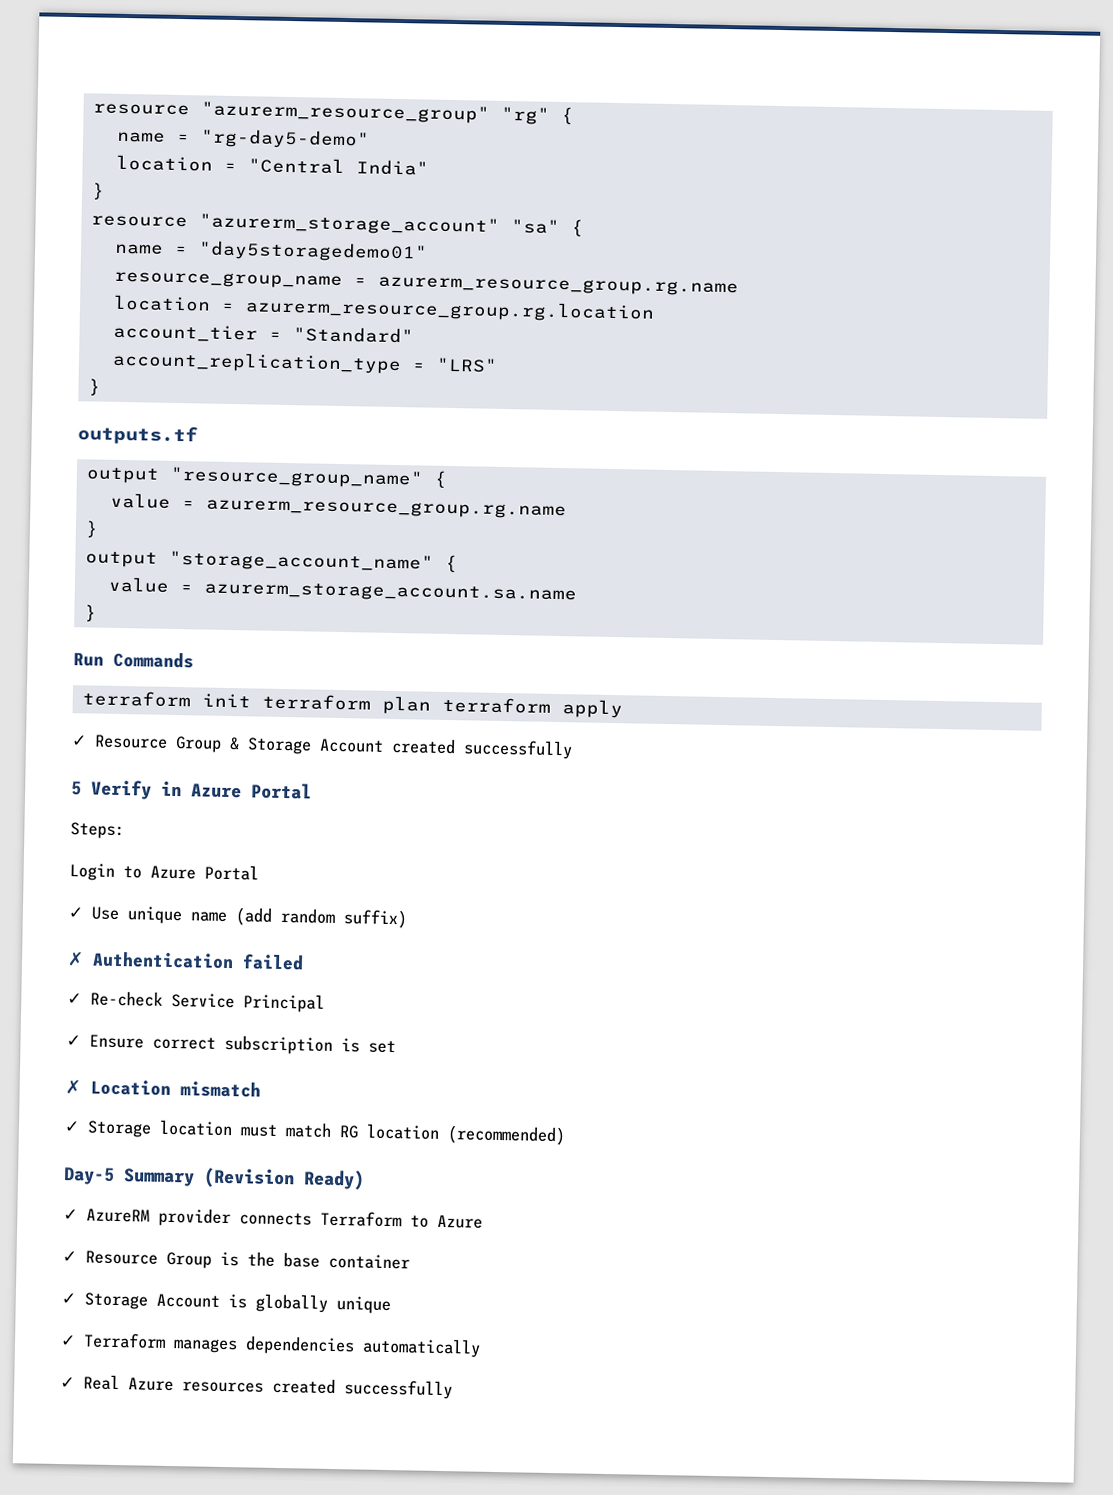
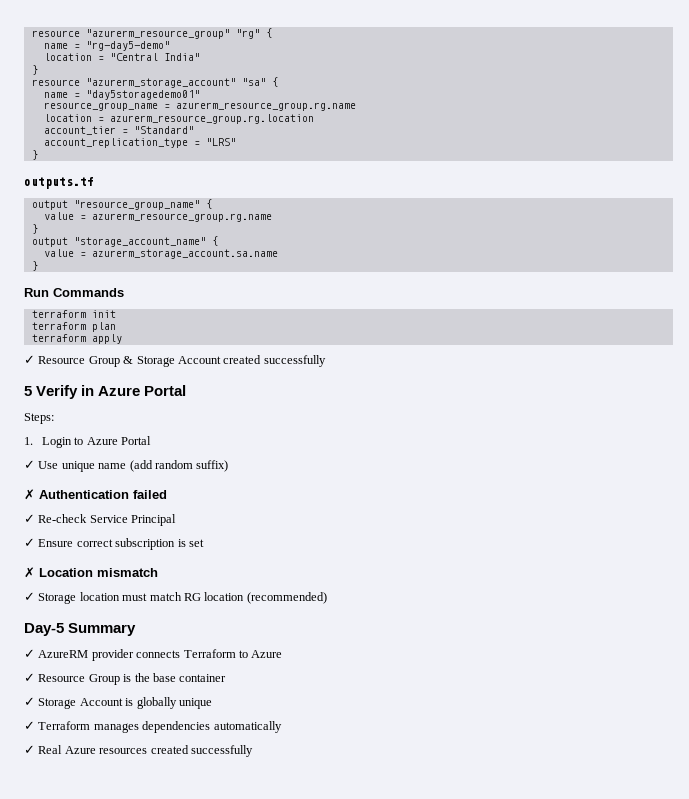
- terraform init terraform plan terraform apply
+ terraform init
+ terraform plan
+ terraform apply
- Login to Azure Portal
+ 1. Login to Azure Portal
- Day-5 Summary (Revision Ready)
+ Day-5 Summary

